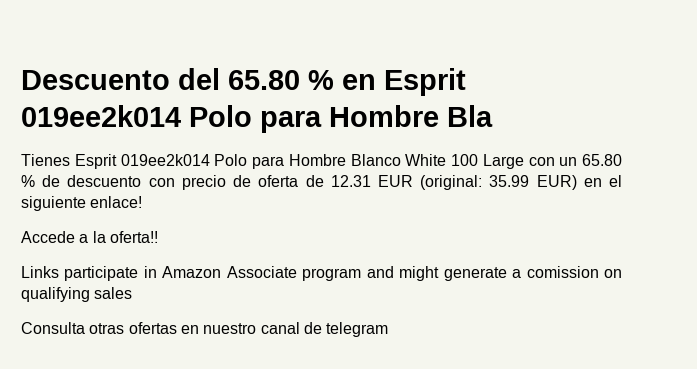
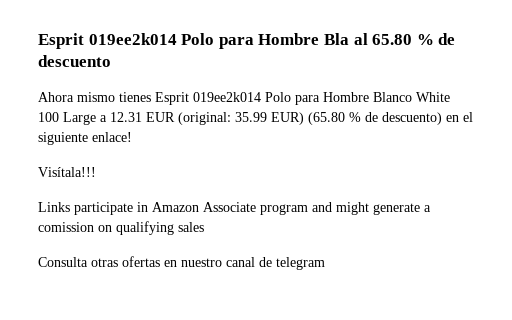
- Descuento del 65.80 % en Esprit 019ee2k014 Polo para Hombre Bla
- Tienes Esprit 019ee2k014 Polo para Hombre Blanco White 100 Large con un 65.80 % de descuento con precio de oferta de 12.31 EUR (original: 35.99 EUR) en el siguiente enlace!
+ Esprit 019ee2k014 Polo para Hombre Bla al 65.80 % de descuento
+ Ahora mismo tienes Esprit 019ee2k014 Polo para Hombre Blanco White 100 Large a 12.31 EUR (original: 35.99 EUR) (65.80 % de descuento) en el siguiente enlace!
- Accede a la oferta!!
+ Visítala!!!

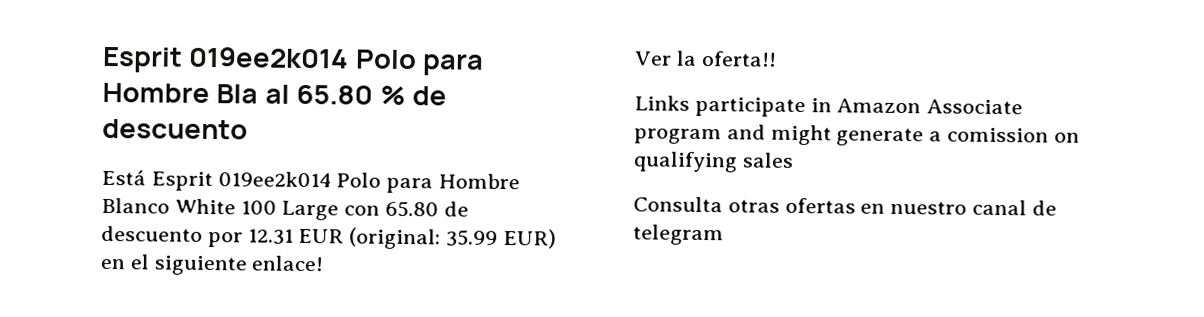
- Ahora mismo tienes Esprit 019ee2k014 Polo para Hombre Blanco White 100 Large a 12.31 EUR (original: 35.99 EUR) (65.80 % de descuento) en el siguiente enlace!
+ Está Esprit 019ee2k014 Polo para Hombre Blanco White 100 Large con 65.80 de descuento por 12.31 EUR (original: 35.99 EUR) en el siguiente enlace!
- Visítala!!!
+ Ver la oferta!!

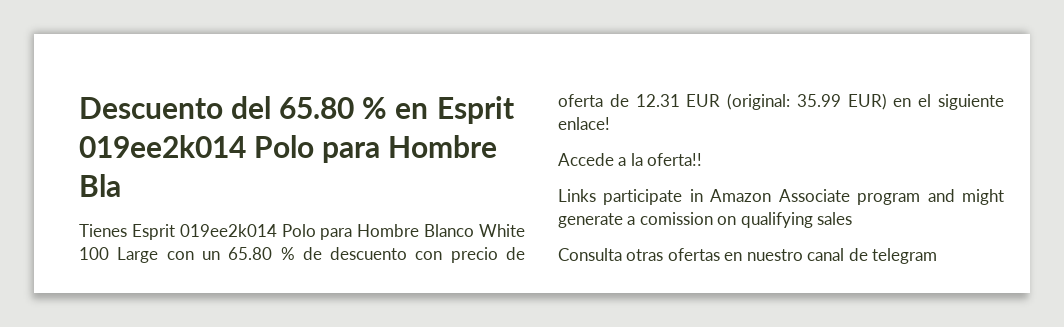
- Esprit 019ee2k014 Polo para Hombre Bla al 65.80 % de descuento
- Está Esprit 019ee2k014 Polo para Hombre Blanco White 100 Large con 65.80 de descuento por 12.31 EUR (original: 35.99 EUR) en el siguiente enlace!
+ Descuento del 65.80 % en Esprit 019ee2k014 Polo para Hombre Bla
+ Tienes Esprit 019ee2k014 Polo para Hombre Blanco White 100 Large con un 65.80 % de descuento con precio de oferta de 12.31 EUR (original: 35.99 EUR) en el siguiente enlace!
- Ver la oferta!!
+ Accede a la oferta!!

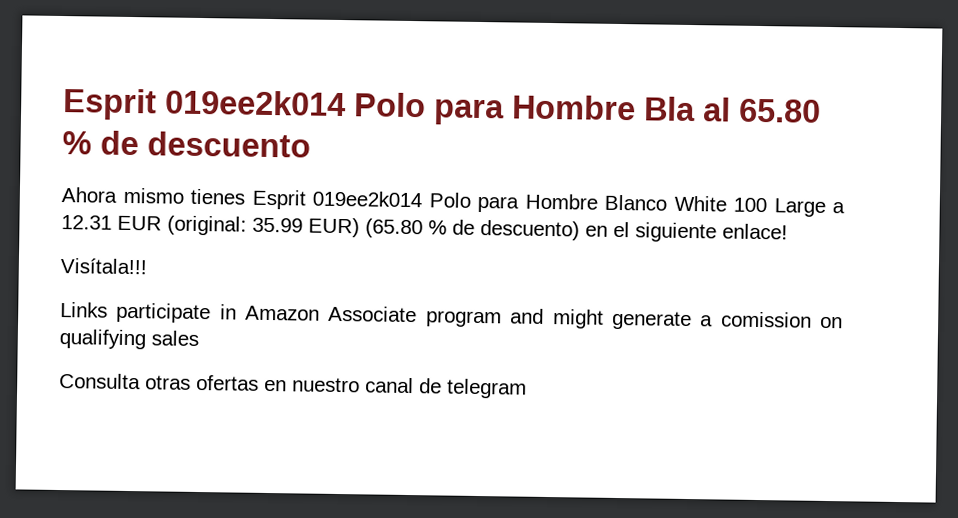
- Descuento del 65.80 % en Esprit 019ee2k014 Polo para Hombre Bla
- Tienes Esprit 019ee2k014 Polo para Hombre Blanco White 100 Large con un 65.80 % de descuento con precio de oferta de 12.31 EUR (original: 35.99 EUR) en el siguiente enlace!
+ Esprit 019ee2k014 Polo para Hombre Bla al 65.80 % de descuento
+ Ahora mismo tienes Esprit 019ee2k014 Polo para Hombre Blanco White 100 Large a 12.31 EUR (original: 35.99 EUR) (65.80 % de descuento) en el siguiente enlace!
- Accede a la oferta!!
+ Visítala!!!

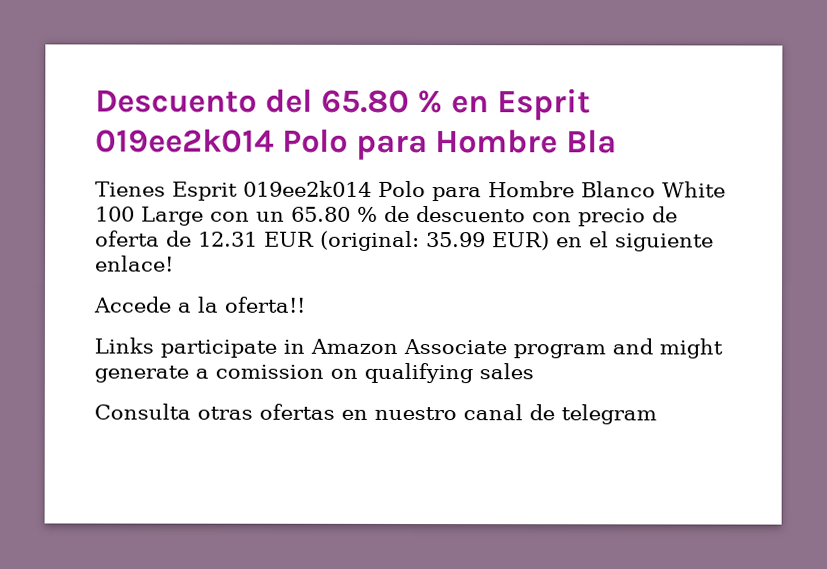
- Esprit 019ee2k014 Polo para Hombre Bla al 65.80 % de descuento
- Ahora mismo tienes Esprit 019ee2k014 Polo para Hombre Blanco White 100 Large a 12.31 EUR (original: 35.99 EUR) (65.80 % de descuento) en el siguiente enlace!
+ Descuento del 65.80 % en Esprit 019ee2k014 Polo para Hombre Bla
+ Tienes Esprit 019ee2k014 Polo para Hombre Blanco White 100 Large con un 65.80 % de descuento con precio de oferta de 12.31 EUR (original: 35.99 EUR) en el siguiente enlace!
- Visítala!!!
+ Accede a la oferta!!

